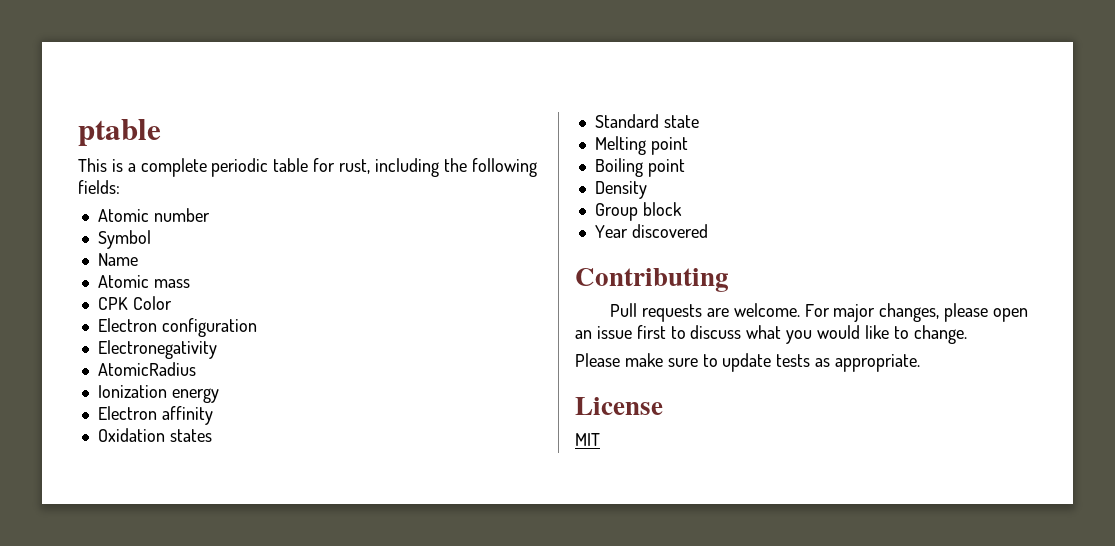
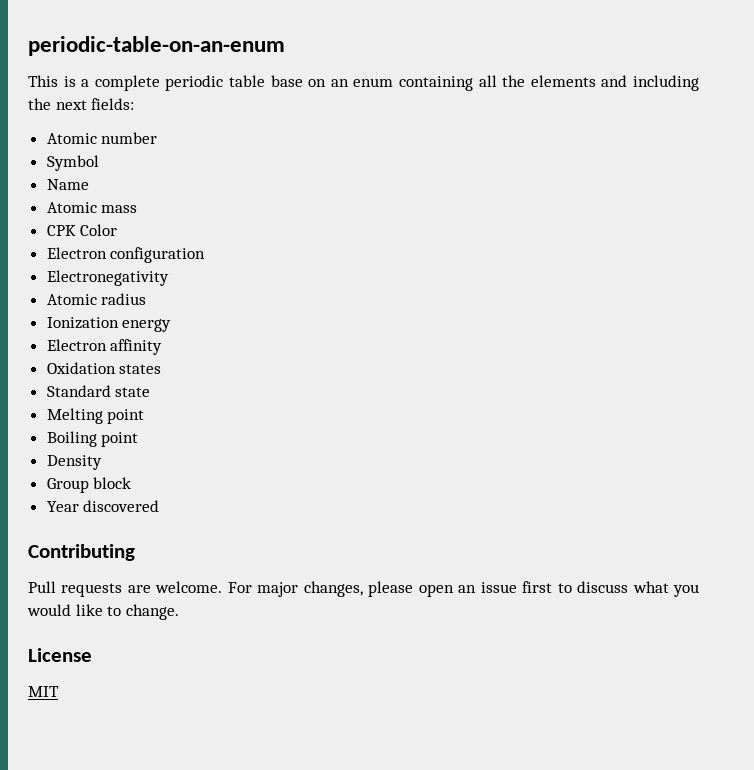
- ptable
+ periodic-table-on-an-enum
- This is a complete periodic table for rust, including the following fields:
+ This is a complete periodic table base on an enum containing all the elements and including the next fields:
- AtomicRadius
+ Atomic radius
- Please make sure to update tests as appropriate.

